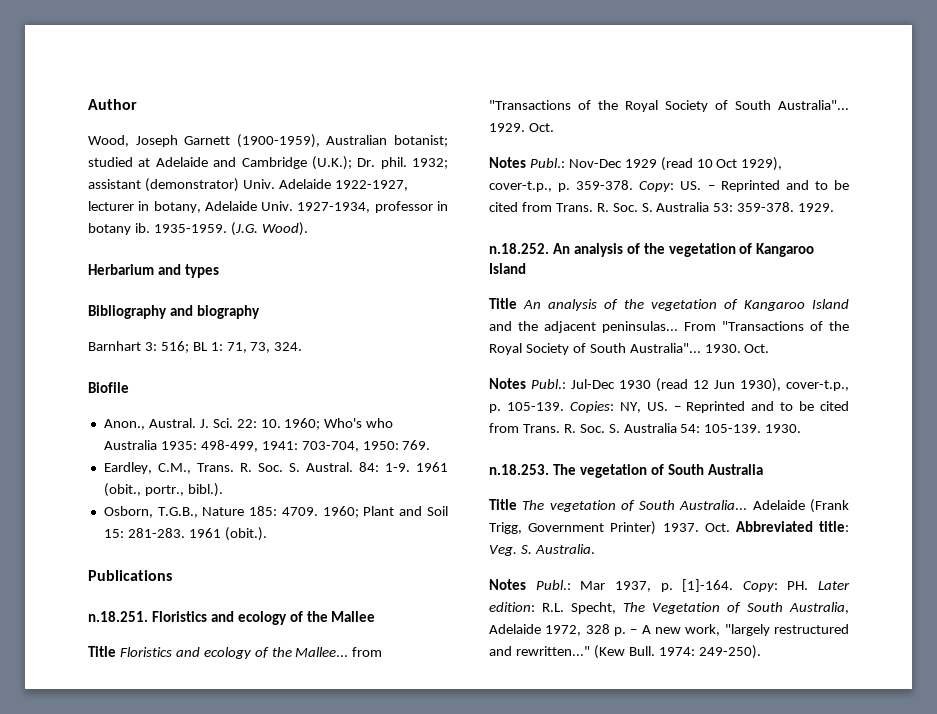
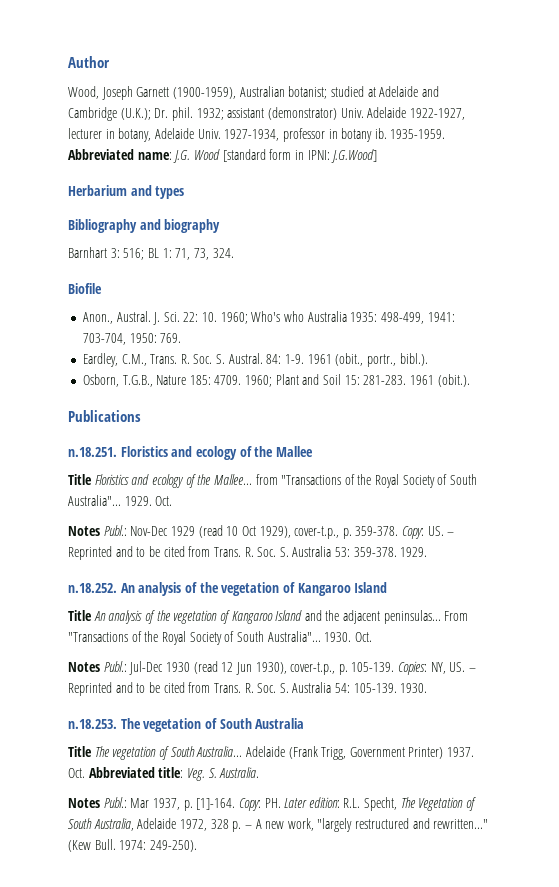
- (J.G. Wood).
+ Abbreviated name: J.G. Wood [standard form in IPNI: J.G.Wood]

